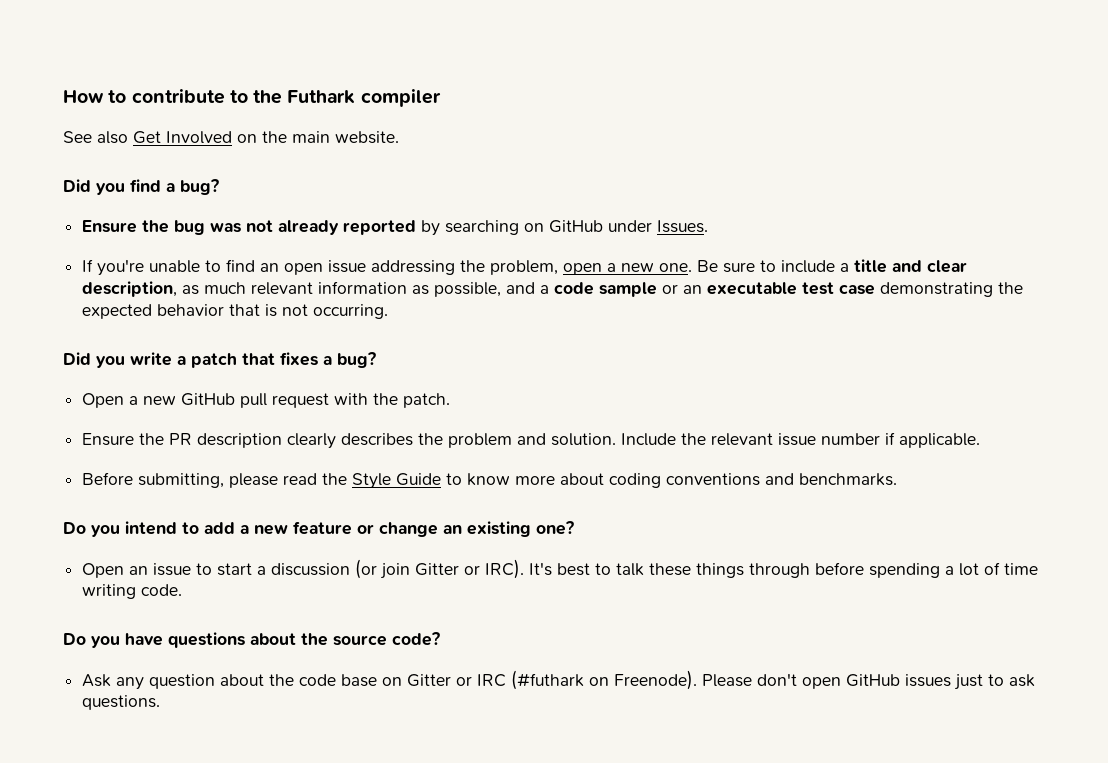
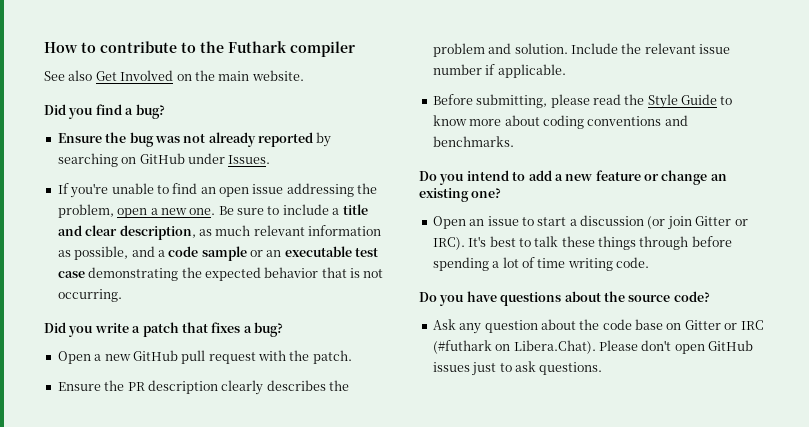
- Ask any question about the code base on Gitter or IRC (#futhark on Freenode). Please don't open GitHub issues just to ask questions.
+ Ask any question about the code base on Gitter or IRC (#futhark on Libera.Chat). Please don't open GitHub issues just to ask questions.

